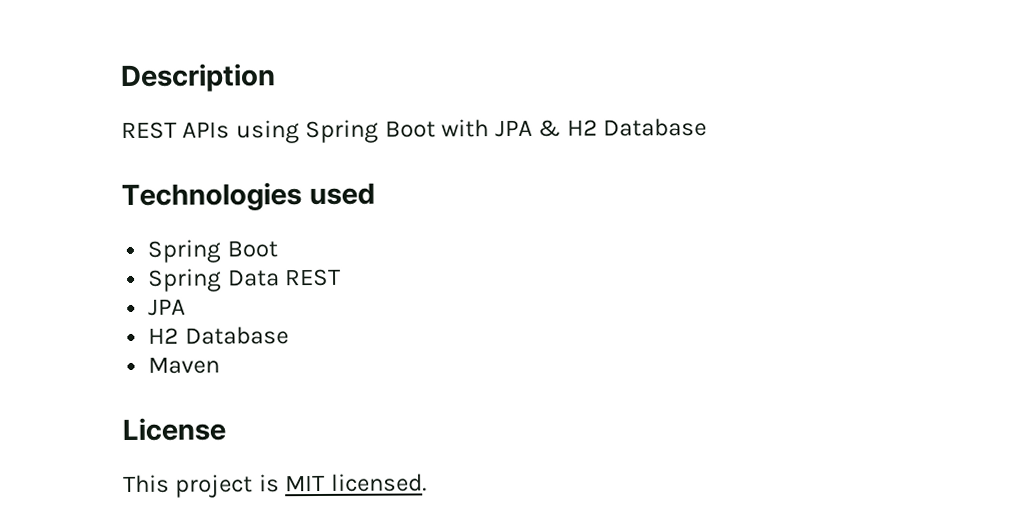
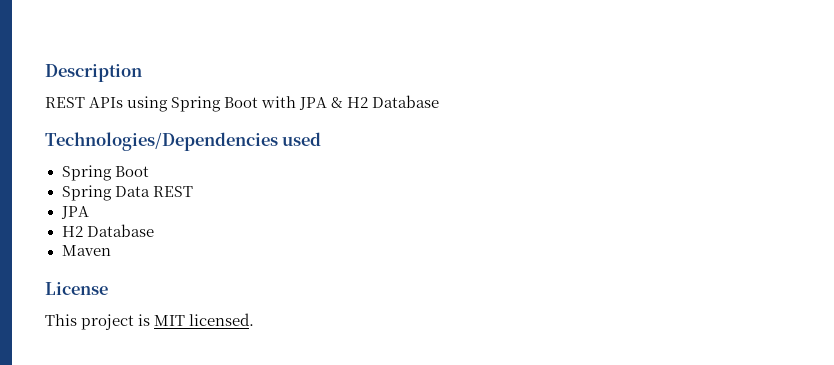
- Technologies used
+ Technologies/Dependencies used

